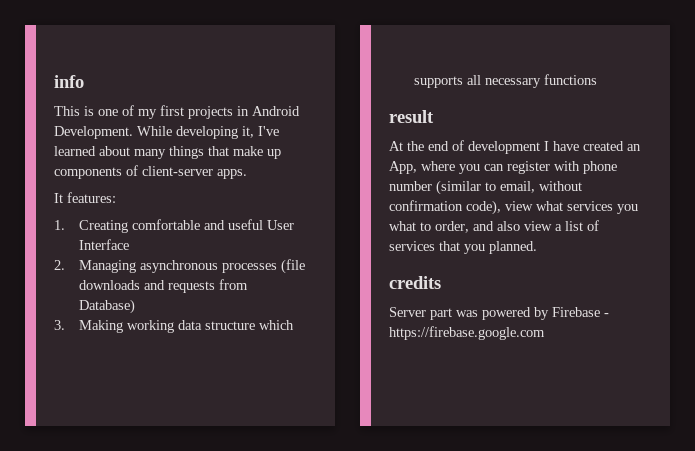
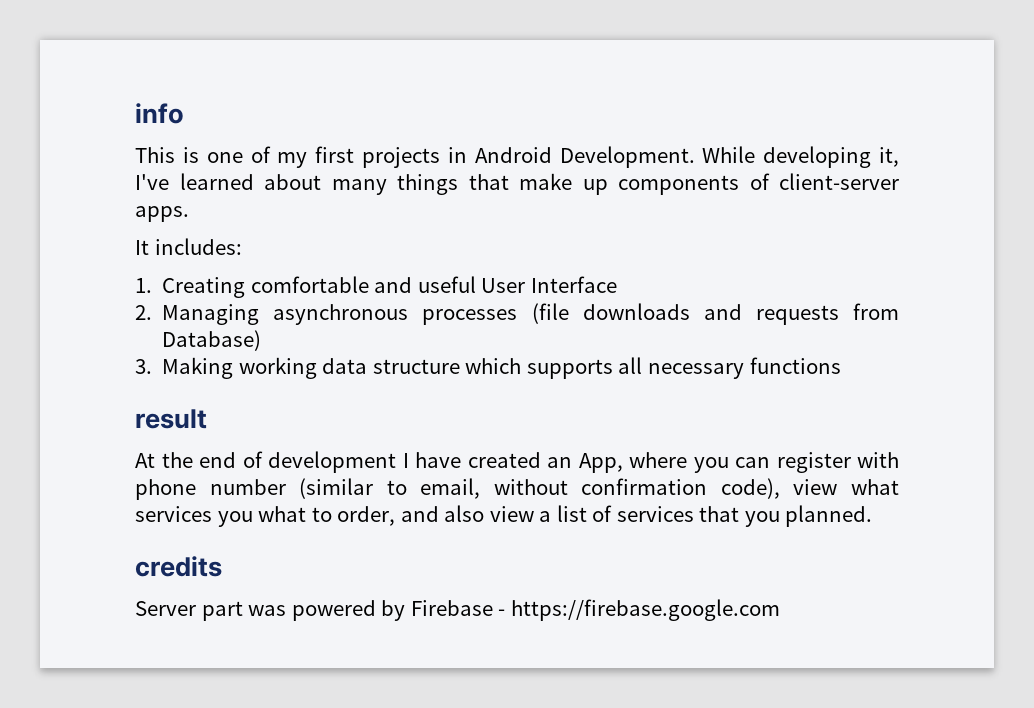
- It features:
+ It includes:

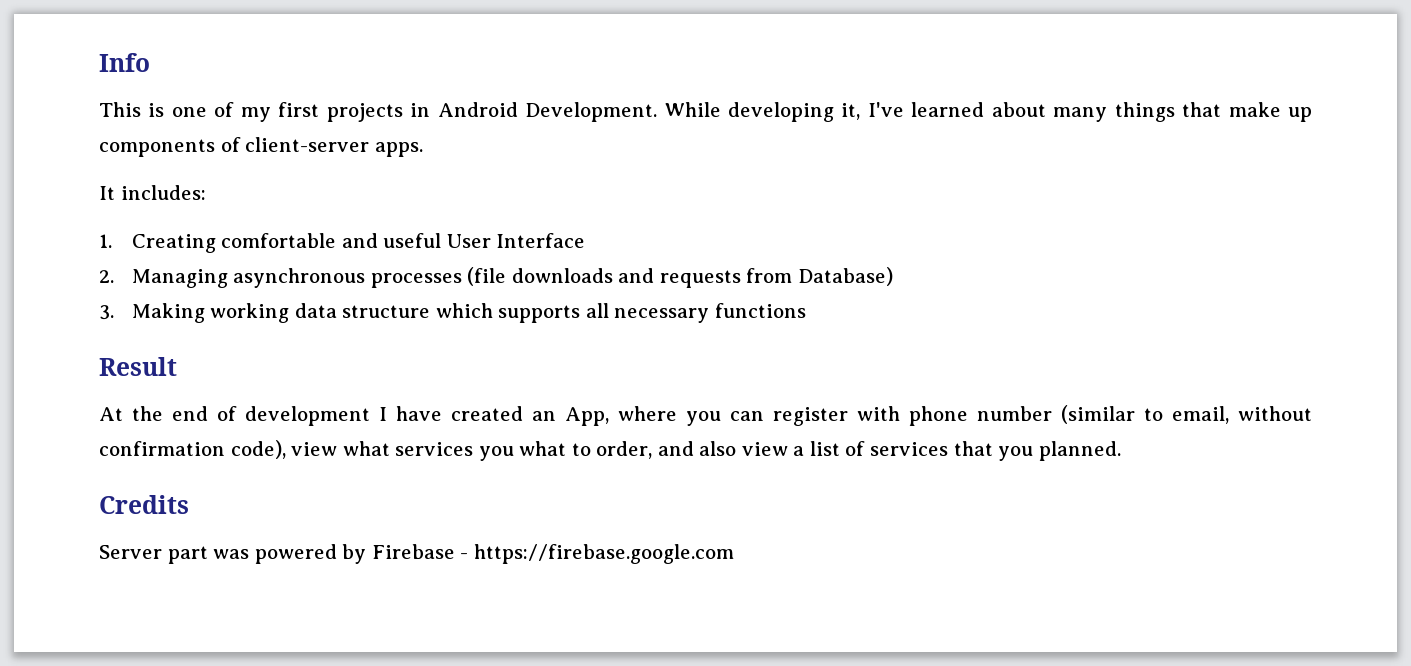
- info
+ Info
- result
+ Result
- credits
+ Credits

